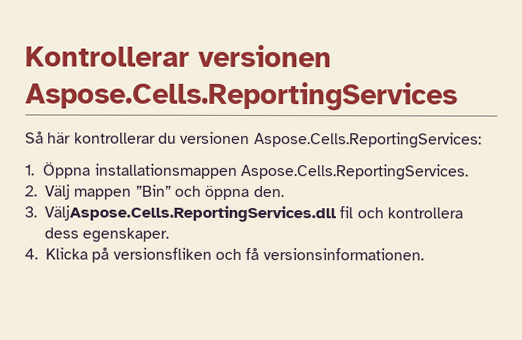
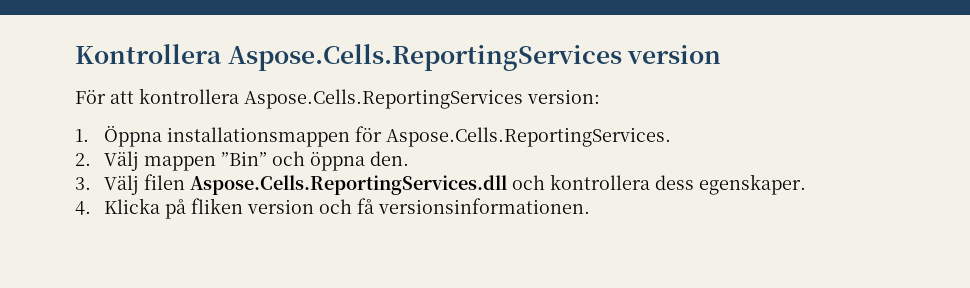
- Kontrollerar versionen Aspose.Cells.ReportingServices
- Så här kontrollerar du versionen Aspose.Cells.ReportingServices:
+ Kontrollera Aspose.Cells.ReportingServices version
+ För att kontrollera Aspose.Cells.ReportingServices version:
- 1. Öppna installationsmappen Aspose.Cells.ReportingServices.
+ 1. Öppna installationsmappen för Aspose.Cells.ReportingServices.
- 3. VäljAspose.Cells.ReportingServices.dll fil och kontrollera dess egenskaper.
+ 3. Välj filen Aspose.Cells.ReportingServices.dll och kontrollera dess egenskaper.
- 4. Klicka på versionsfliken och få versionsinformationen.
+ 4. Klicka på fliken version och få versionsinformationen.

